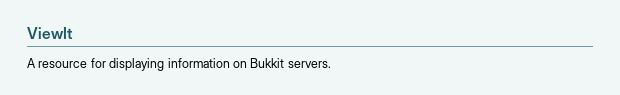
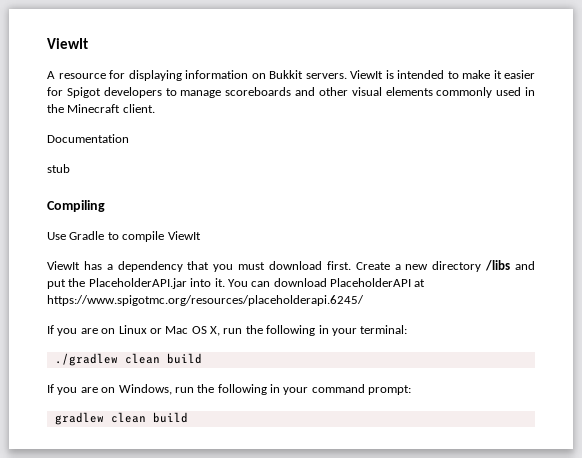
+ ViewIt is intended to make it easier for Spigot developers to manage scoreboards and other visual elements commonly used in the Minecraft client.
+ Documentation
+ stub
+ Compiling
+ Use Gradle to compile ViewIt
+ ViewIt has a dependency that you must download first. Create a new directory /libs and put the PlaceholderAPI.jar into it. You can download PlaceholderAPI at https://www.spigotmc.org/resources/placeholderapi.6245/
+ If you are on Linux or Mac OS X, run the following in your terminal:
+ ./gradlew clean build
+ If you are on Windows, run the following in your command prompt:
+ gradlew clean build

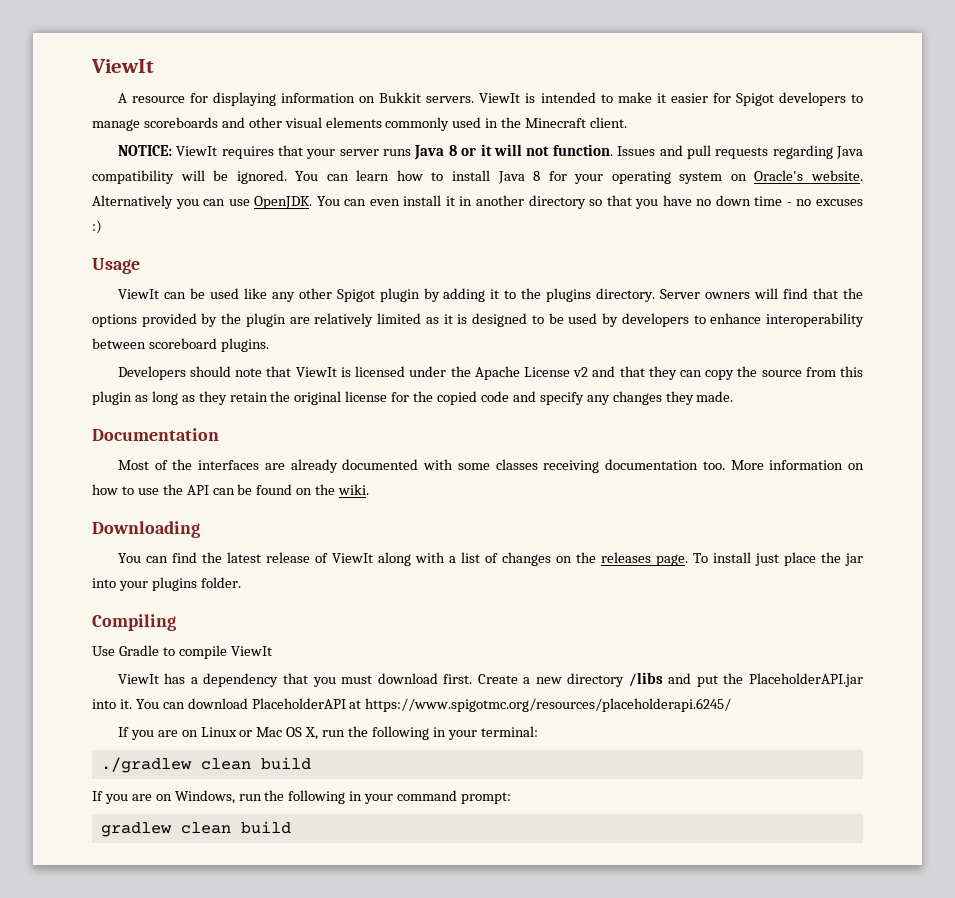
+ NOTICE: ViewIt requires that your server runs Java 8 or it will not function. Issues and pull requests regarding Java compatibility will be ignored. You can learn how to install Java 8 for your operating system on Oracle's website. Alternatively you can use OpenJDK. You can even install it in another directory so that you have no down time - no excuses :)
+ Usage
+ ViewIt can be used like any other Spigot plugin by adding it to the plugins directory. Server owners will find that the options provided by the plugin are relatively limited as it is designed to be used by developers to enhance interoperability between scoreboard plugins.
+ Developers should note that ViewIt is licensed under the Apache License v2 and that they can copy the source from this plugin as long as they retain the original license for the copied code and specify any changes they made.
  Documentation
- stub
+ Most of the interfaces are already documented with some classes receiving documentation too. More information on how to use the API can be found on the wiki.
+ Downloading
+ You can find the latest release of ViewIt along with a list of changes on the releases page. To install just place the jar into your plugins folder.

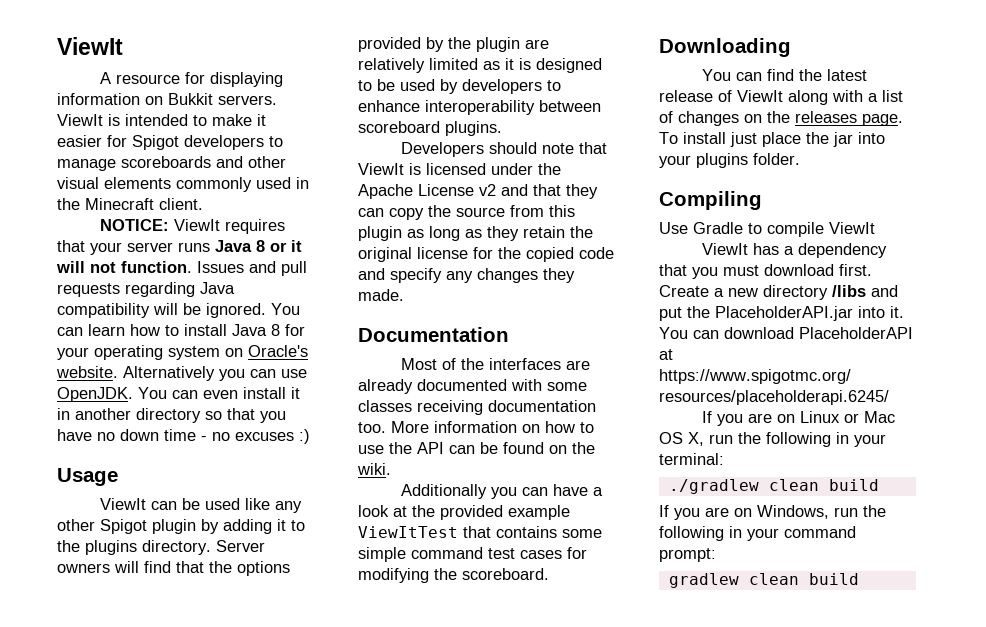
+ Additionally you can have a look at the provided example ViewItTest that contains some simple command test cases for modifying the scoreboard.

